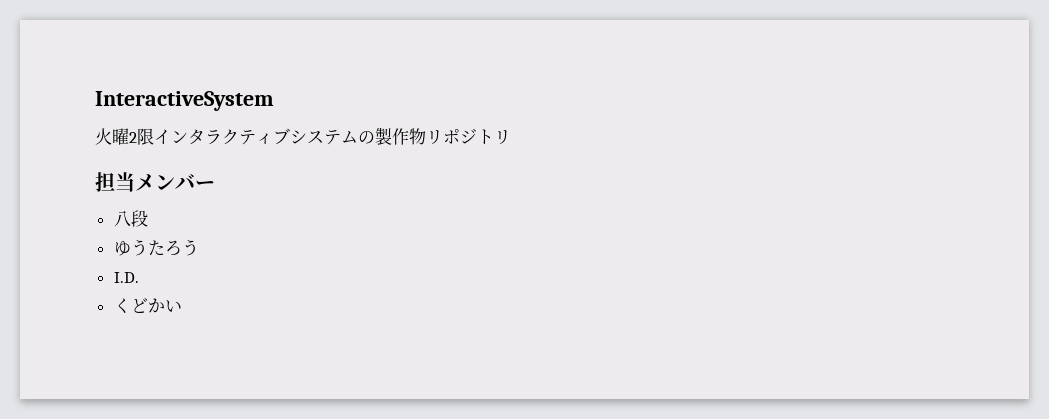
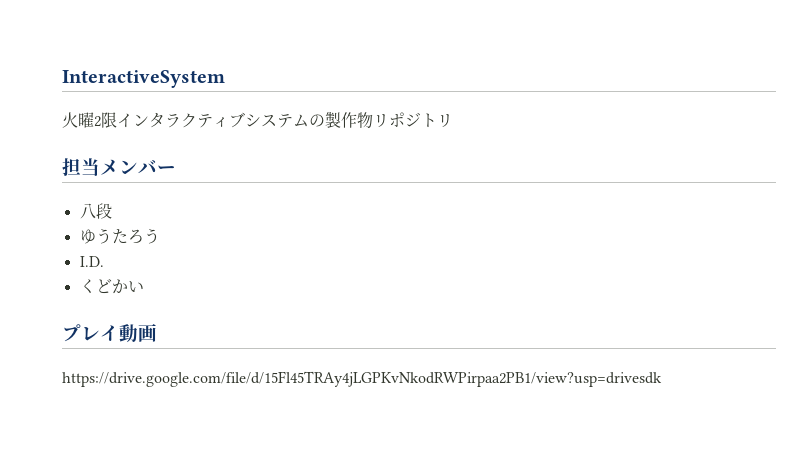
+ プレイ動画
+ https://drive.google.com/file/d/15Fl45TRAy4jLGPKvNkodRWPirpaa2PB1/view?usp=drivesdk

